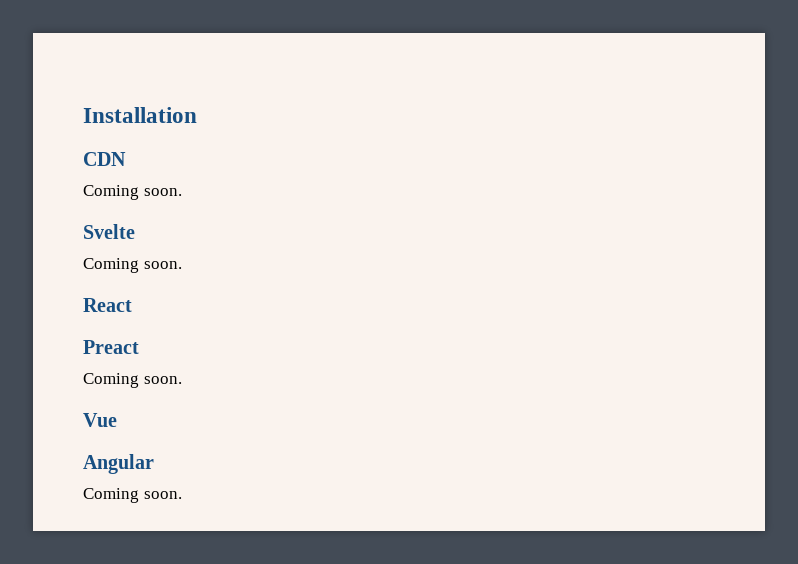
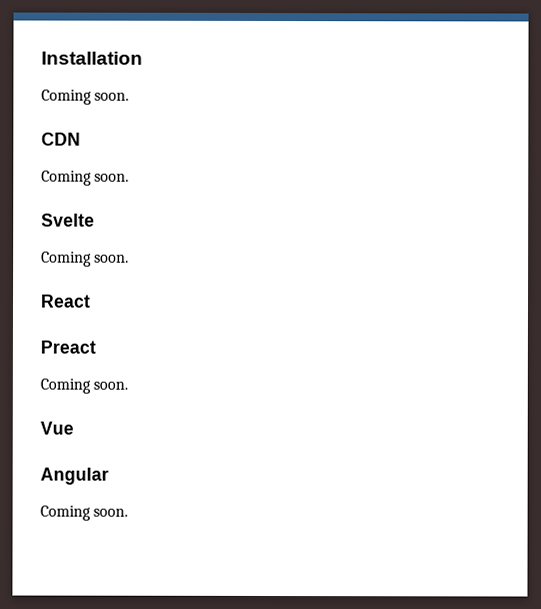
  Installation
+ Coming soon.

